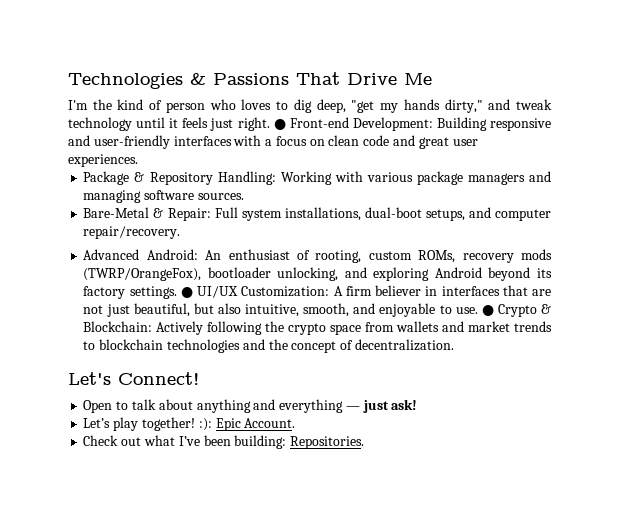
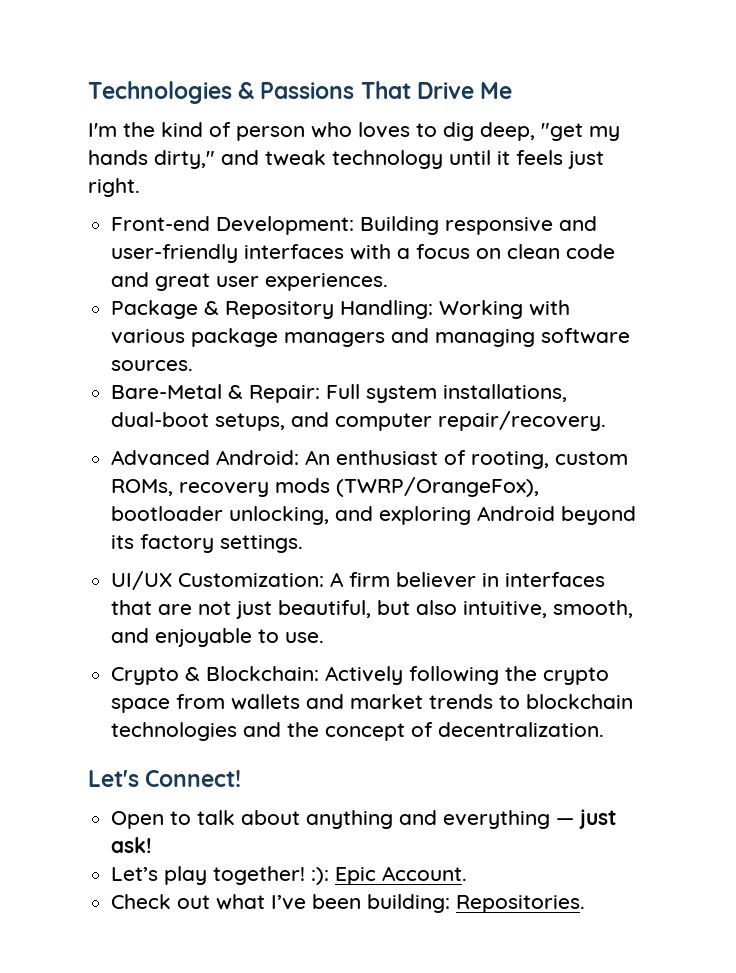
- I'm the kind of person who loves to dig deep, "get my hands dirty," and tweak technology until it feels just right. ● Front-end Development: Building responsive and user-friendly interfaces with a focus on clean code and great user experiences.
+ I'm the kind of person who loves to dig deep, "get my hands dirty," and tweak technology until it feels just right.
+ Front-end Development: Building responsive and user-friendly interfaces with a focus on clean code and great user experiences.
- An enthusiast of rooting, custom ROMs, recovery mods (TWRP/OrangeFox), bootloader unlocking, and exploring Android beyond its factory settings. ● UI/UX Customization:
+ An enthusiast of rooting, custom ROMs, recovery mods (TWRP/OrangeFox), bootloader unlocking, and exploring Android beyond its factory settings.
+ UI/UX Customization:
- A firm believer in interfaces that are not just beautiful, but also intuitive, smooth, and enjoyable to use. ● Crypto & Blockchain:
+ A firm believer in interfaces that are not just beautiful, but also intuitive, smooth, and enjoyable to use.
+ Crypto & Blockchain:

